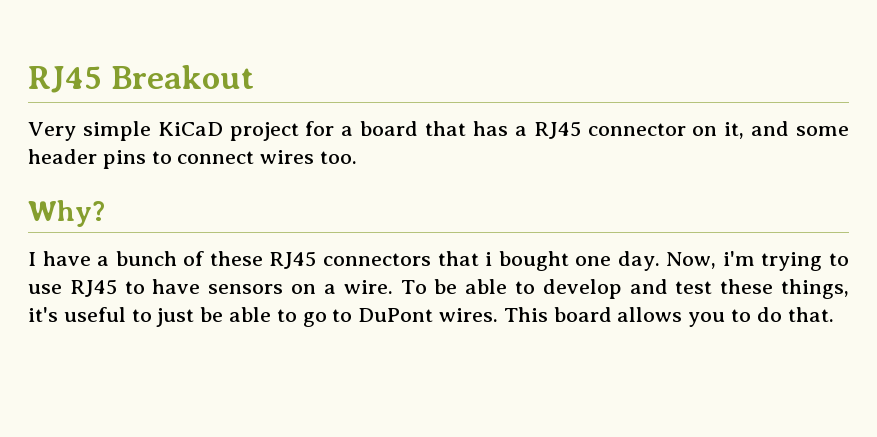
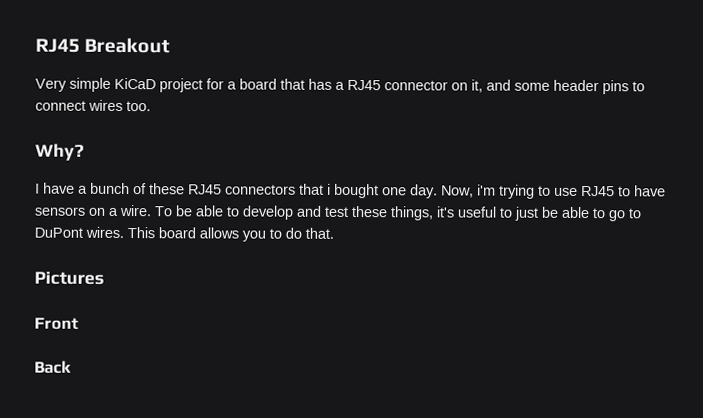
+ Pictures
+ Front
+ Back

